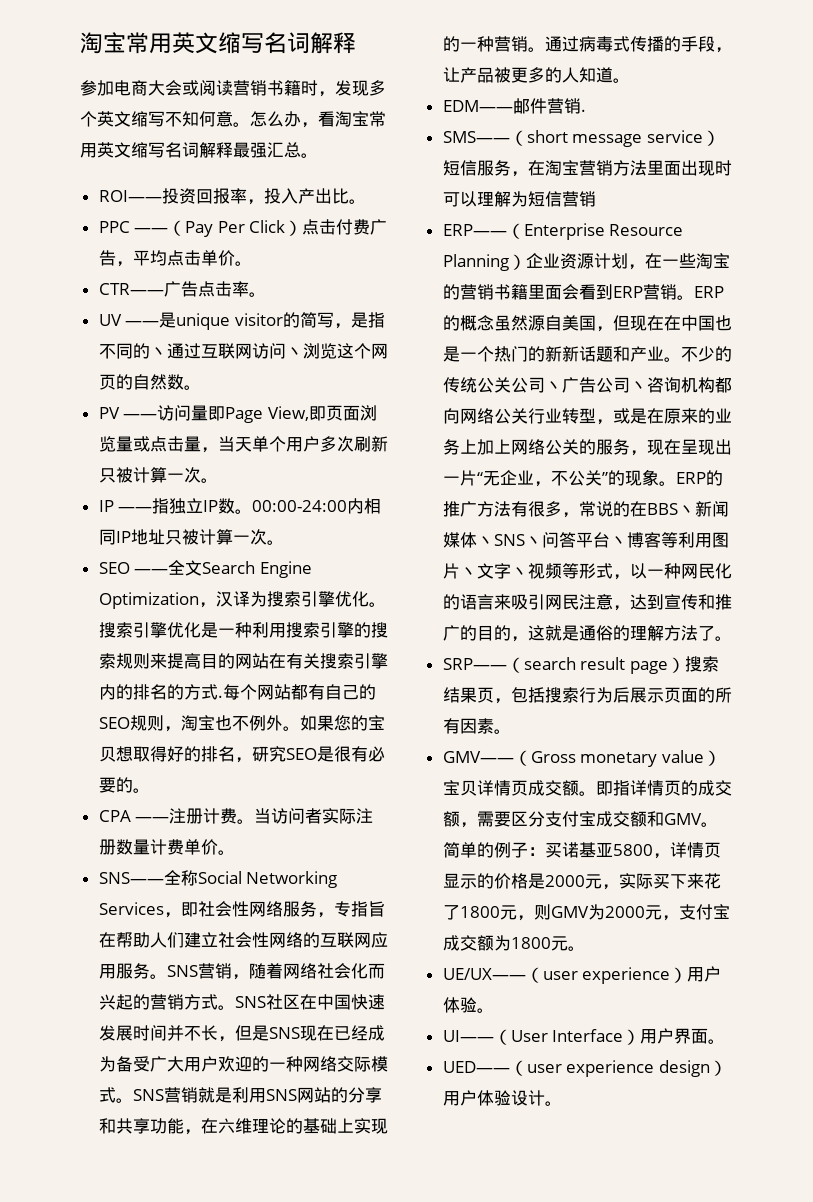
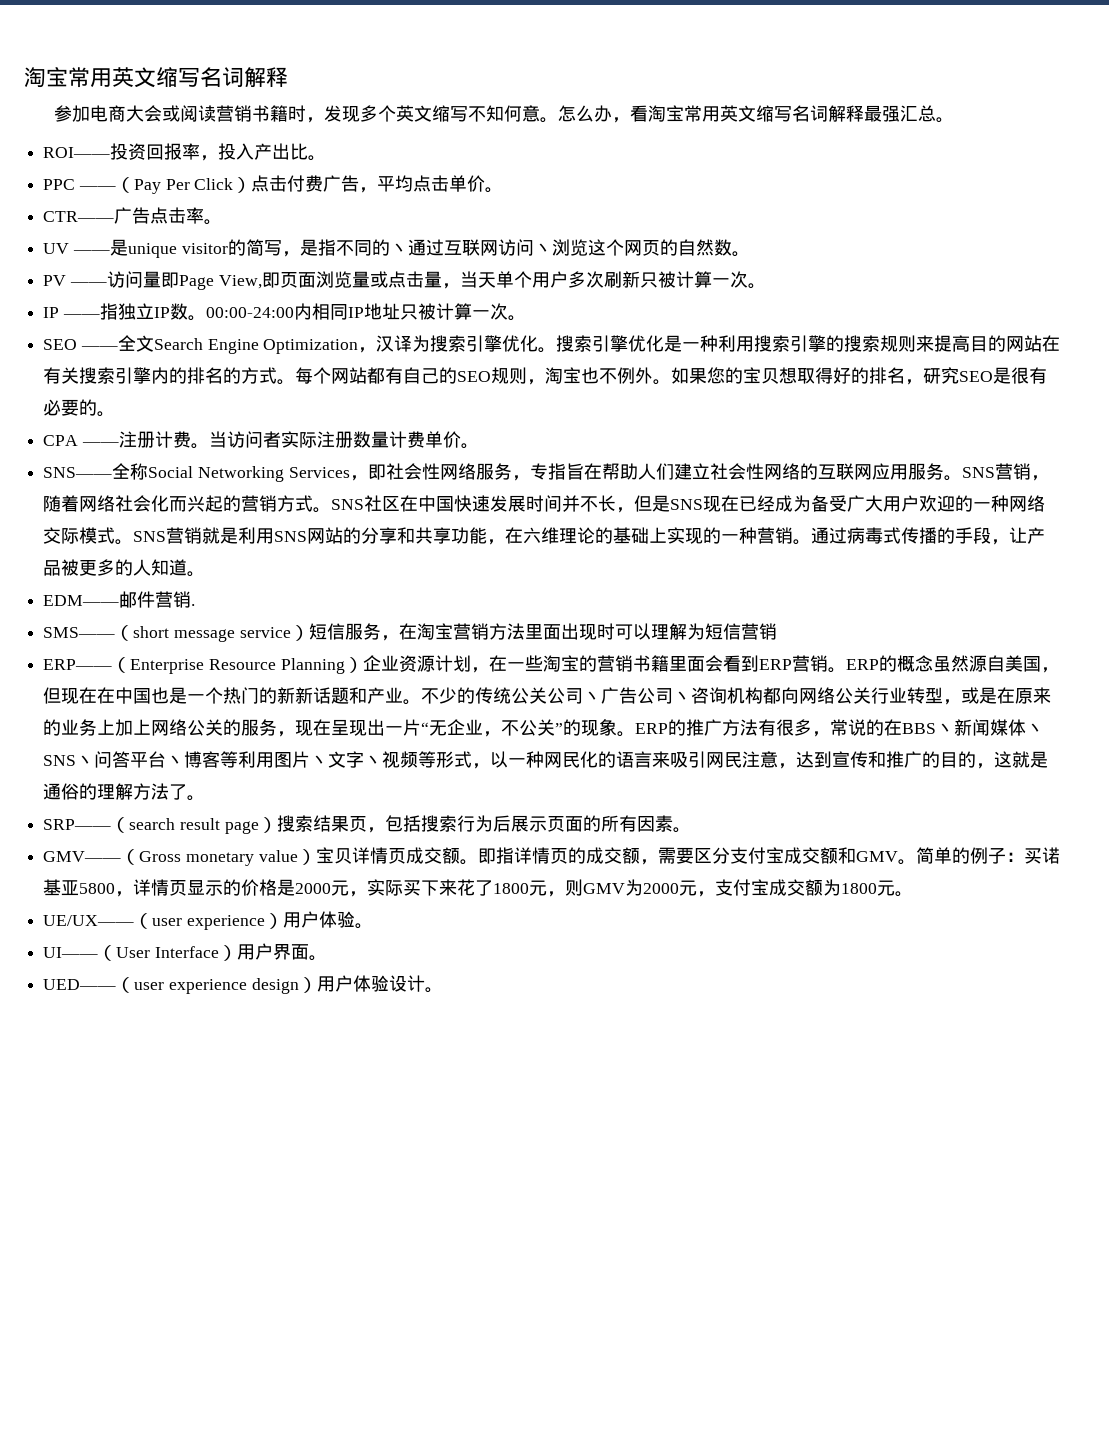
- 搜索引擎优化是一种利用搜索引擎的搜索规则来提高目的网站在有关搜索引擎内的排名的方式.
+ 搜索引擎优化是一种利用搜索引擎的搜索规则来提高目的网站在有关搜索引擎内的排名的方式。

